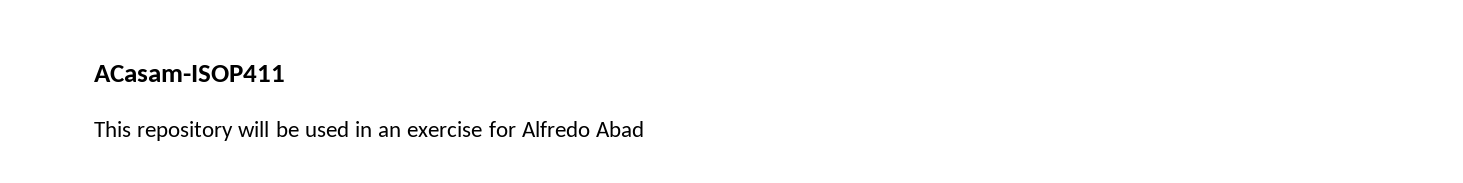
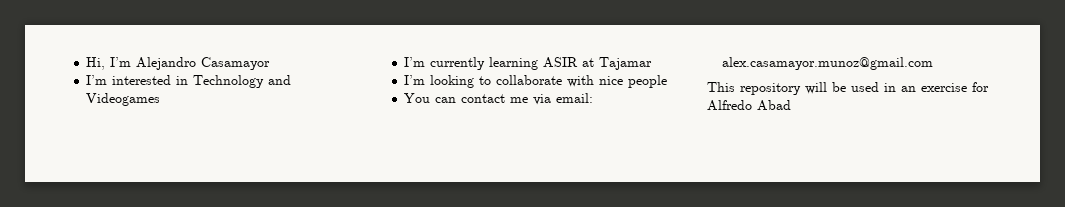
- ACasam-ISOP411
+ Hi, I’m Alejandro Casamayor
+ I’m interested in Technology and Videogames
+ I’m currently learning ASIR at Tajamar
+ I’m looking to collaborate with nice people
+ You can contact me via email: alex.casamayor.munoz@gmail.com

